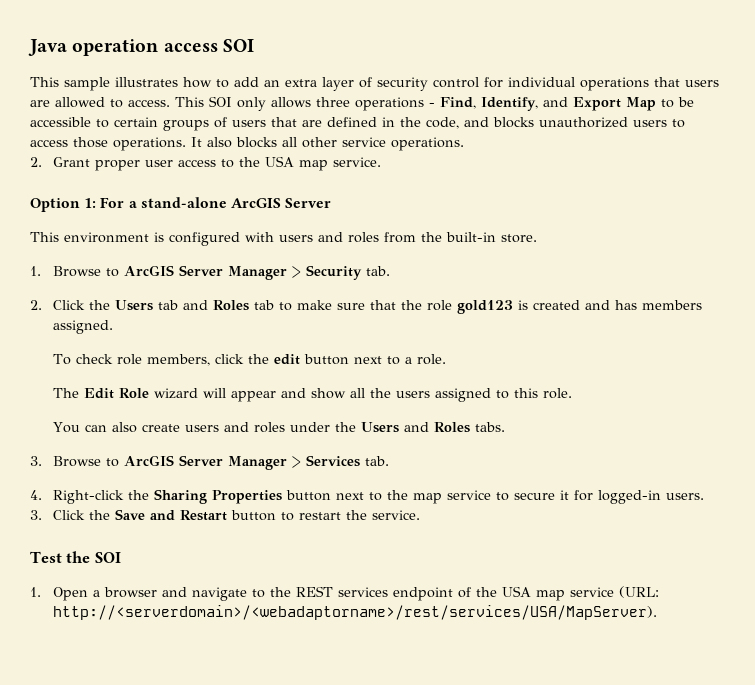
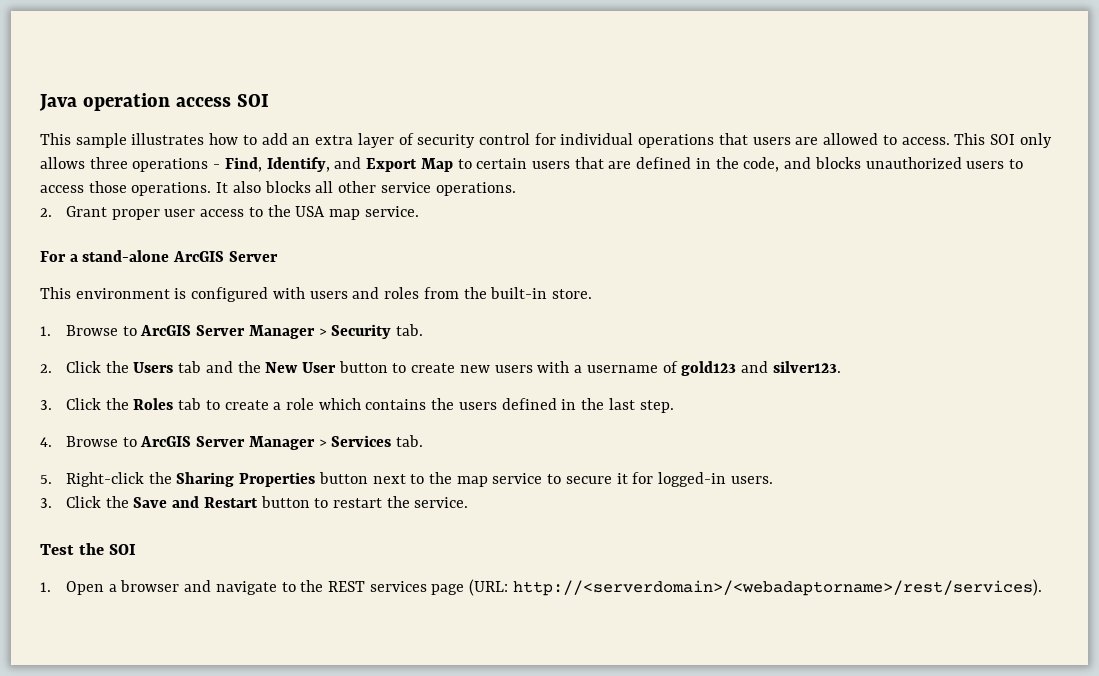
- This SOI only allows three operations - Find, Identify, and Export Map to be accessible to certain groups of users that are defined in the code, and blocks unauthorized users to access those operations.
+ This SOI only allows three operations - Find, Identify, and Export Map to certain users that are defined in the code, and blocks unauthorized users to access those operations.
- Option 1: For a stand-alone ArcGIS Server
+ For a stand-alone ArcGIS Server
- 2. Click the Users tab and Roles tab to make sure that the role gold123 is created and has members assigned.
- To check role members, click the edit button next to a role.
- The Edit Role wizard will appear and show all the users assigned to this role.
- You can also create users and roles under the Users and Roles tabs.
- 3. Browse to ArcGIS Server Manager > Services tab.
+ 2. Click the Users tab and the New User button to create new users with a username of gold123 and silver123.
+ 3. Click the Roles tab to create a role which contains the users defined in the last step.
+ 4. Browse to ArcGIS Server Manager > Services tab.
- 4. Right-click the Sharing Properties button next to the map service to secure it for logged-in users.
+ 5. Right-click the Sharing Properties button next to the map service to secure it for logged-in users.
- 1. Open a browser and navigate to the REST services endpoint of the USA map service (URL: http://<serverdomain>/<webadaptorname>/rest/services/USA/MapServer).
+ 1. Open a browser and navigate to the REST services page (URL: http://<serverdomain>/<webadaptorname>/rest/services).

